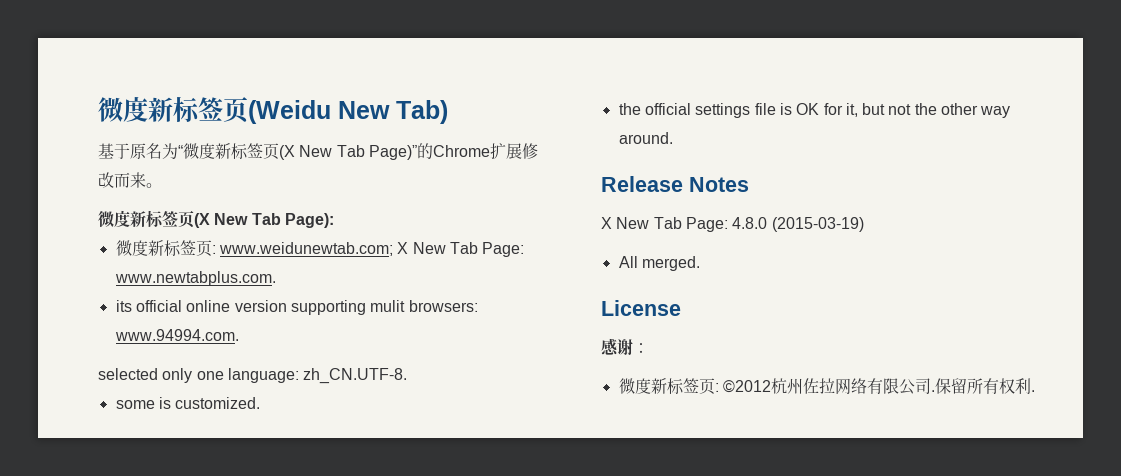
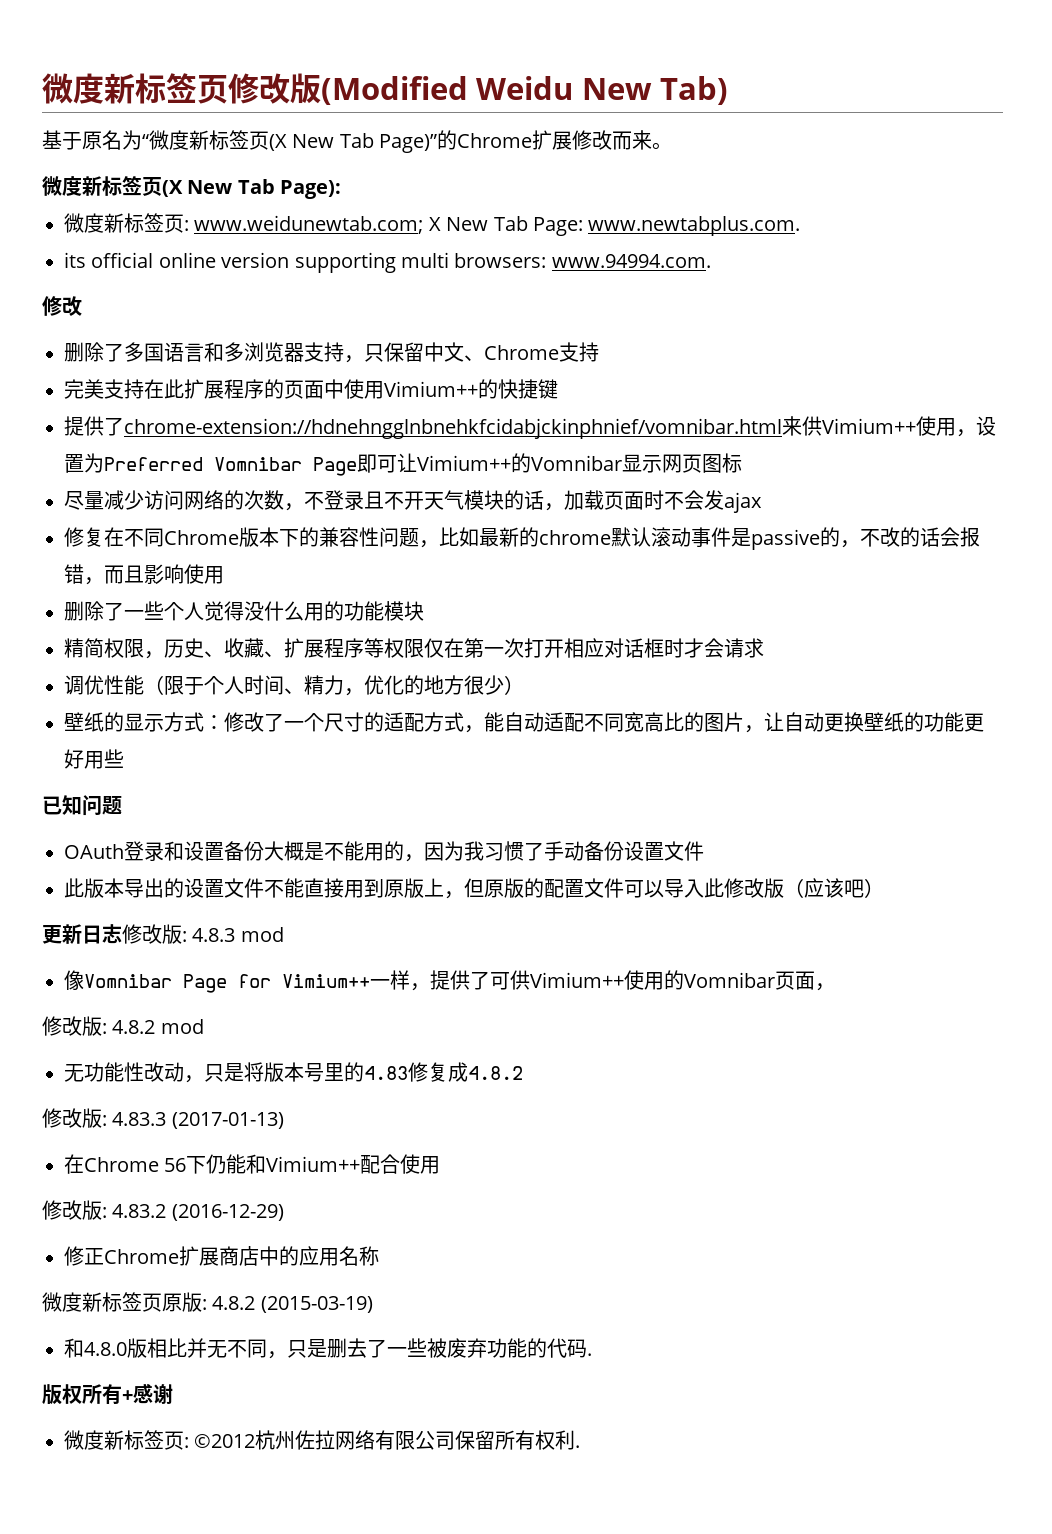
- 微度新标签页(Weidu New Tab)
+ 微度新标签页修改版(Modified Weidu New Tab)
- its official online version supporting mulit browsers: www.94994.com.
- selected only one language: zh_CN.UTF-8.
- some is customized.
- the official settings file is OK for it, but not the other way around.
- Release Notes
- X New Tab Page: 4.8.0 (2015-03-19)
- All merged.
- License
- 感谢：
+ its official online version supporting multi browsers: www.94994.com.
+ 修改
+ 删除了多国语言和多浏览器支持，只保留中文、Chrome支持
+ 完美支持在此扩展程序的页面中使用Vimium++的快捷键
+ 提供了chrome-extension://hdnehngglnbnehkfcidabjckinphnief/vomnibar.html来供Vimium++使用，设置为Preferred Vomnibar Page即可让Vimium++的Vomnibar显示网页图标
+ 尽量减少访问网络的次数，不登录且不开天气模块的话，加载页面时不会发ajax
+ 修复在不同Chrome版本下的兼容性问题，比如最新的chrome默认滚动事件是passive的，不改的话会报错，而且影响使用
+ 删除了一些个人觉得没什么用的功能模块
+ 精简权限，历史、收藏、扩展程序等权限仅在第一次打开相应对话框时才会请求
+ 调优性能（限于个人时间、精力，优化的地方很少）
+ 壁纸的显示方式：修改了一个尺寸的适配方式，能自动适配不同宽高比的图片，让自动更换壁纸的功能更好用些
+ 已知问题
+ OAuth登录和设置备份大概是不能用的，因为我习惯了手动备份设置文件
+ 此版本导出的设置文件不能直接用到原版上，但原版的配置文件可以导入此修改版（应该吧）
+ 更新日志修改版: 4.8.3 mod
+ 像Vomnibar Page for Vimium++一样，提供了可供Vimium++使用的Vomnibar页面，
+ 修改版: 4.8.2 mod
+ 无功能性改动，只是将版本号里的4.83修复成4.8.2
+ 修改版: 4.83.3 (2017-01-13)
+ 在Chrome 56下仍能和Vimium++配合使用
+ 修改版: 4.83.2 (2016-12-29)
+ 修正Chrome扩展商店中的应用名称
+ 微度新标签页原版: 4.8.2 (2015-03-19)
+ 和4.8.0版相比并无不同，只是删去了一些被废弃功能的代码.
+ 版权所有+感谢
- 微度新标签页: ©2012杭州佐拉网络有限公司.保留所有权利.
+ 微度新标签页: ©2012杭州佐拉网络有限公司保留所有权利.

